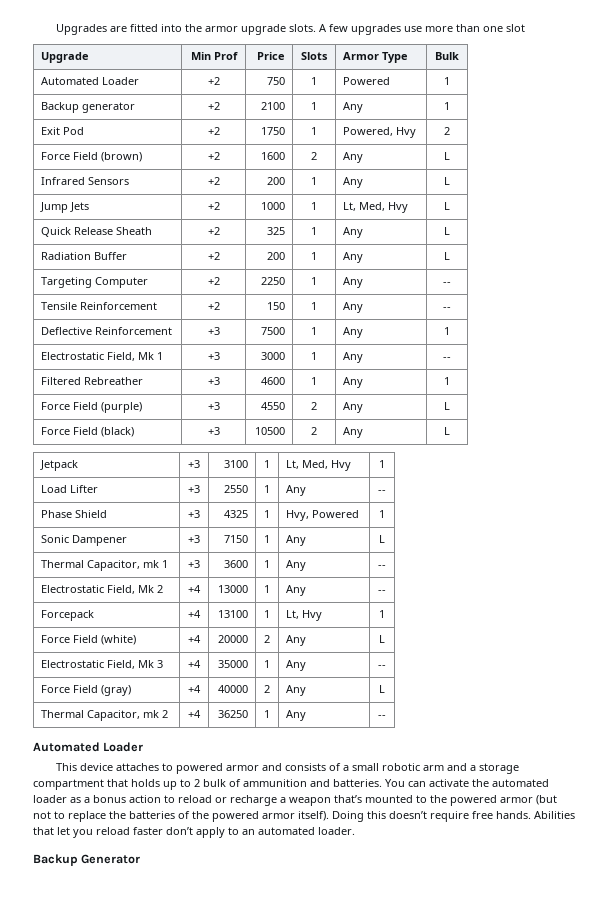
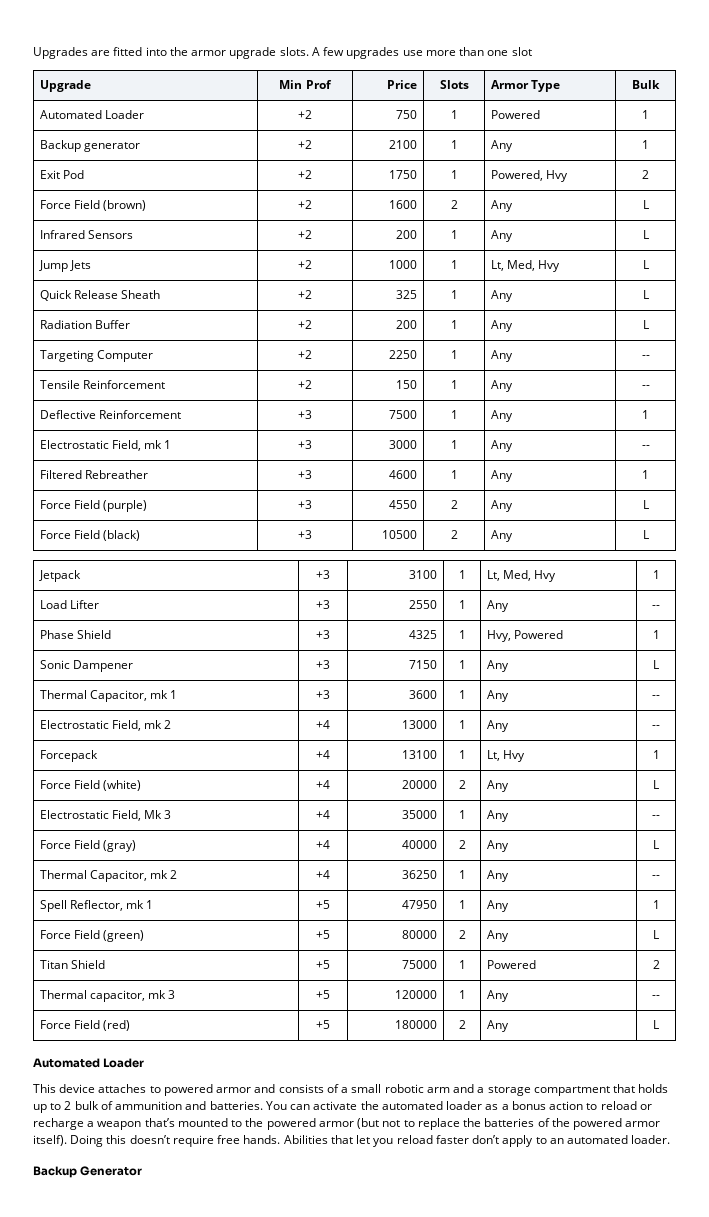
- Electrostatic Field, Mk 1 | +3 | 3000 | 1 | Any | --
+ Electrostatic Field, mk 1 | +3 | 3000 | 1 | Any | --
- Electrostatic Field, Mk 2 | +4 | 13000 | 1 | Any | --
+ Electrostatic Field, mk 2 | +4 | 13000 | 1 | Any | --
+ Spell Reflector, mk 1 | +5 | 47950 | 1 | Any | 1
+ Force Field (green) | +5 | 80000 | 2 | Any | L
+ Titan Shield | +5 | 75000 | 1 | Powered | 2
+ Thermal capacitor, mk 3 | +5 | 120000 | 1 | Any | --
+ Force Field (red) | +5 | 180000 | 2 | Any | L

